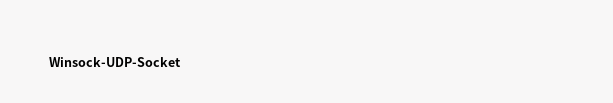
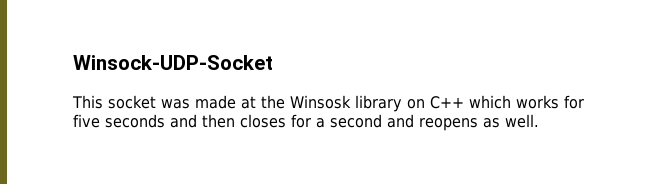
+ This socket was made at the Winsosk library on C++ which works for five seconds and then closes for a second and reopens as well.

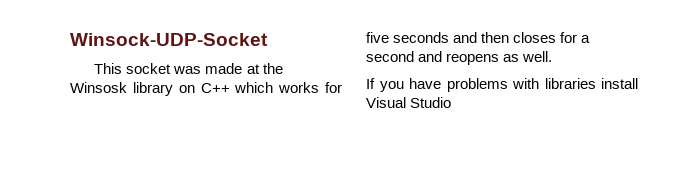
+ If you have problems with libraries install Visual Studio

